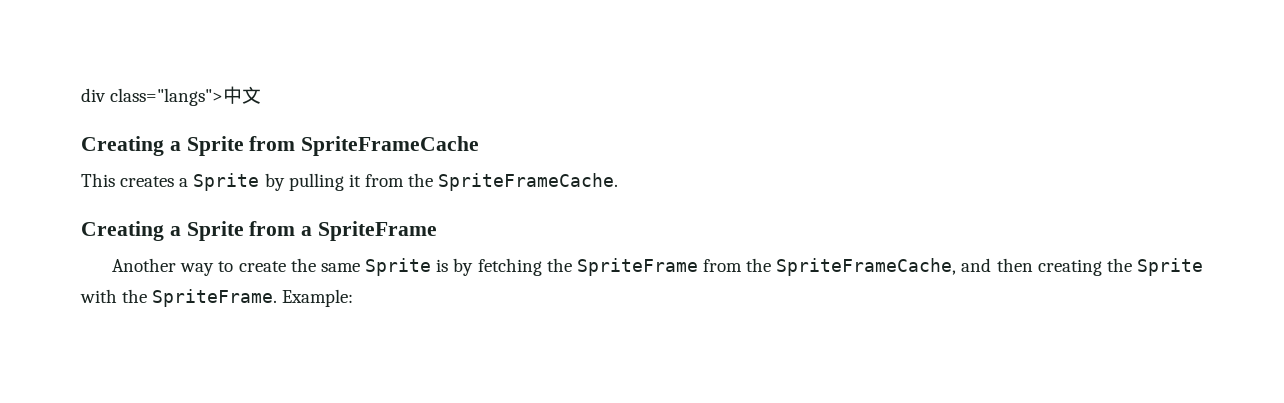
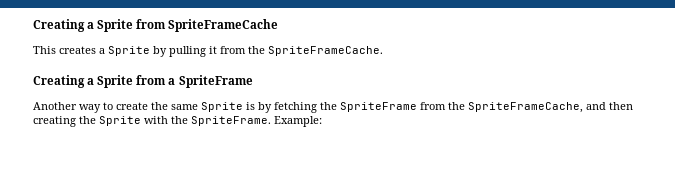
- div class="langs">中文

